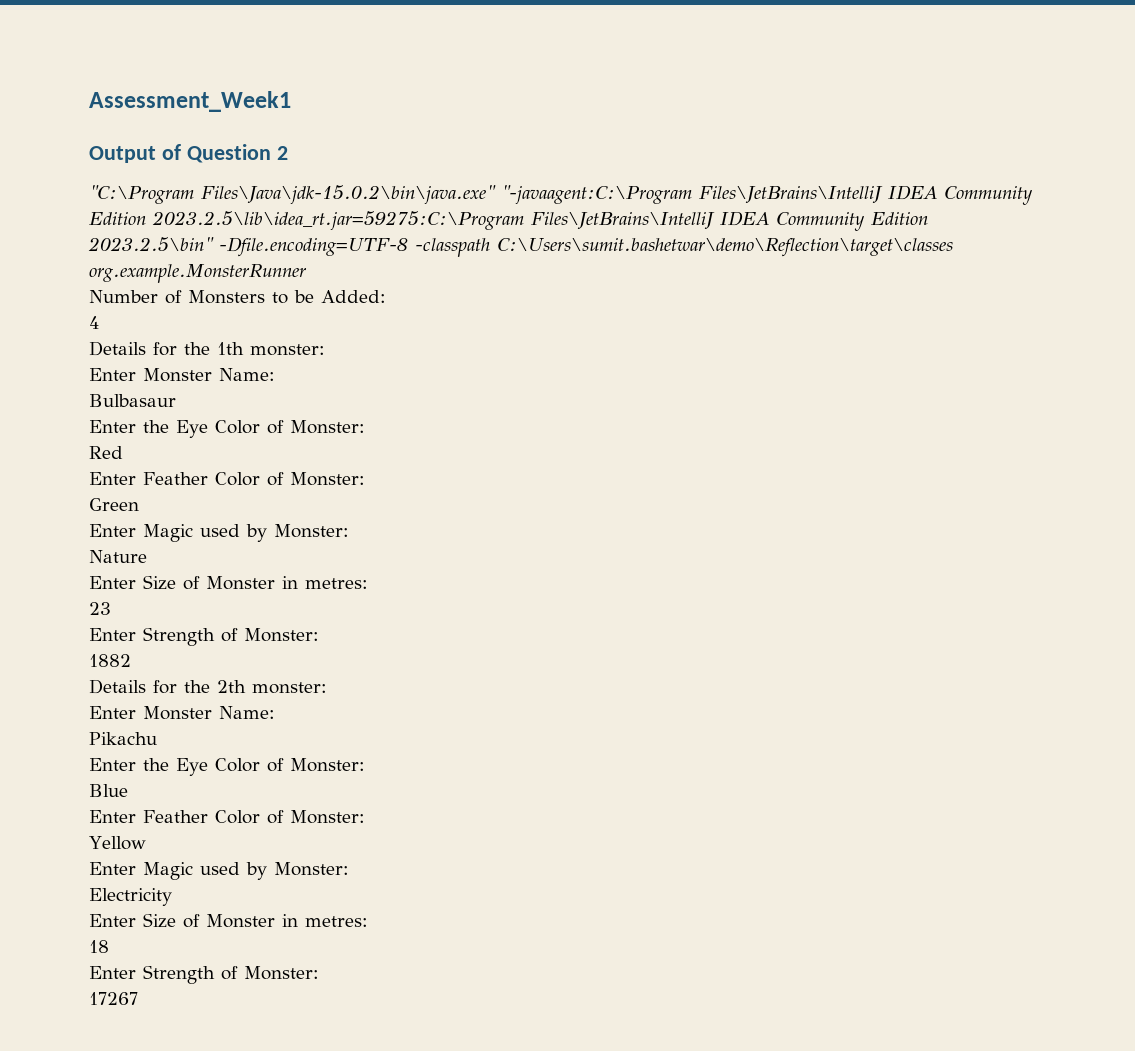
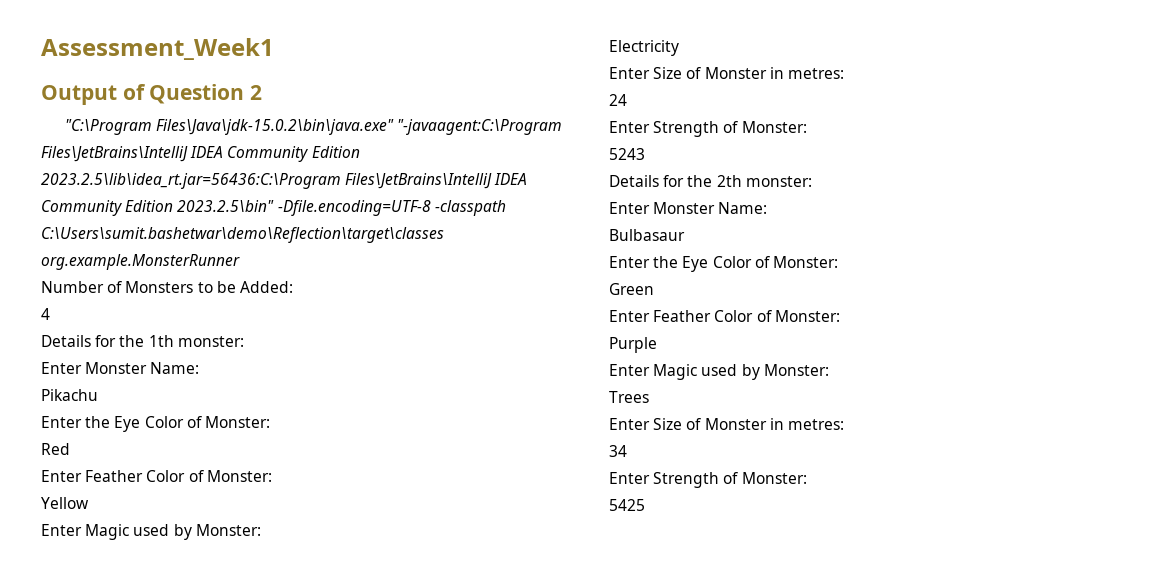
- "C:\Program Files\Java\jdk-15.0.2\bin\java.exe" "-javaagent:C:\Program Files\JetBrains\IntelliJ IDEA Community Edition 2023.2.5\lib\idea_rt.jar=59275:C:\Program Files\JetBrains\IntelliJ IDEA Community Edition 2023.2.5\bin" -Dfile.encoding=UTF-8 -classpath C:\Users\sumit.bashetwar\demo\Reflection\target\classes org.example.MonsterRunner
+ "C:\Program Files\Java\jdk-15.0.2\bin\java.exe" "-javaagent:C:\Program Files\JetBrains\IntelliJ IDEA Community Edition 2023.2.5\lib\idea_rt.jar=56436:C:\Program Files\JetBrains\IntelliJ IDEA Community Edition 2023.2.5\bin" -Dfile.encoding=UTF-8 -classpath C:\Users\sumit.bashetwar\demo\Reflection\target\classes org.example.MonsterRunner
- Bulbasaur
+ Pikachu
- Green
- Enter Magic used by Monster:
- Nature
- Enter Size of Monster in metres:
- 23
- Enter Strength of Monster:
- 1882
- Details for the 2th monster:
- Enter Monster Name:
- Pikachu
- Enter the Eye Color of Monster:
- Blue
- Enter Feather Color of Monster:
- 18
+ 24
  Enter Strength of Monster:
- 17267
+ 5243
+ Details for the 2th monster:
+ Enter Monster Name:
+ Bulbasaur
+ Enter the Eye Color of Monster:
+ Green
+ Enter Feather Color of Monster:
+ Purple
+ Enter Magic used by Monster:
+ Trees
+ Enter Size of Monster in metres:
+ 34
+ Enter Strength of Monster:
+ 5425

